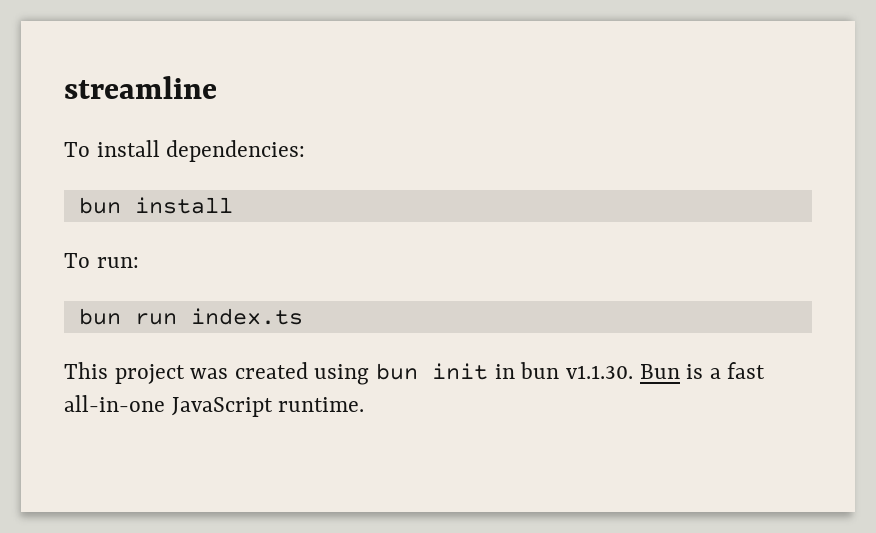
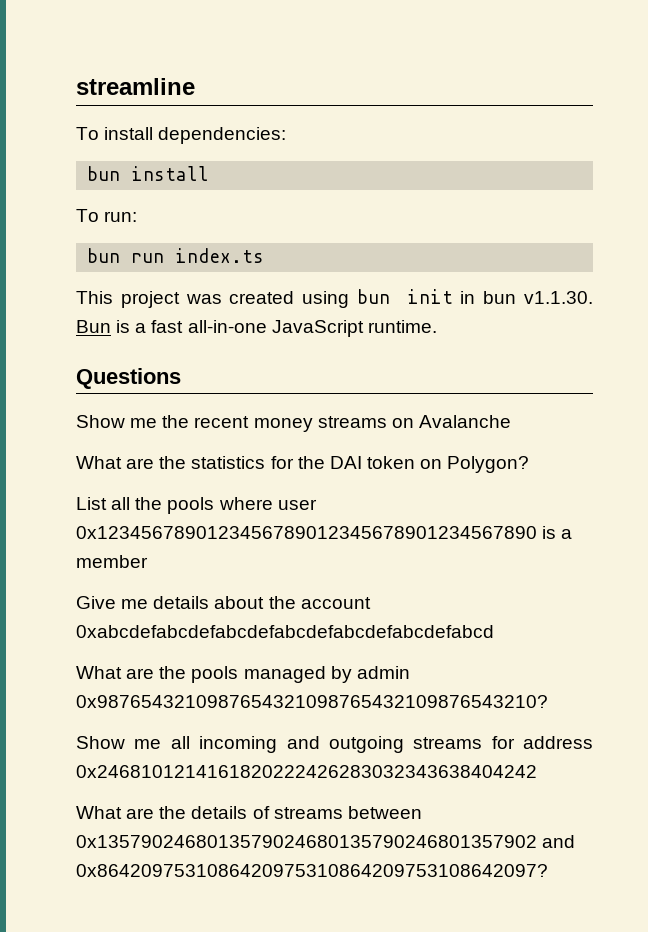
+ Questions
+ Show me the recent money streams on Avalanche
+ What are the statistics for the DAI token on Polygon?
+ List all the pools where user 0x1234567890123456789012345678901234567890 is a member
+ Give me details about the account 0xabcdefabcdefabcdefabcdefabcdefabcdefabcd
+ What are the pools managed by admin 0x9876543210987654321098765432109876543210?
+ Show me all incoming and outgoing streams for address 0x2468101214161820222426283032343638404242
+ What are the details of streams between 0x1357902468013579024680135790246801357902 and 0x8642097531086420975310864209753108642097?

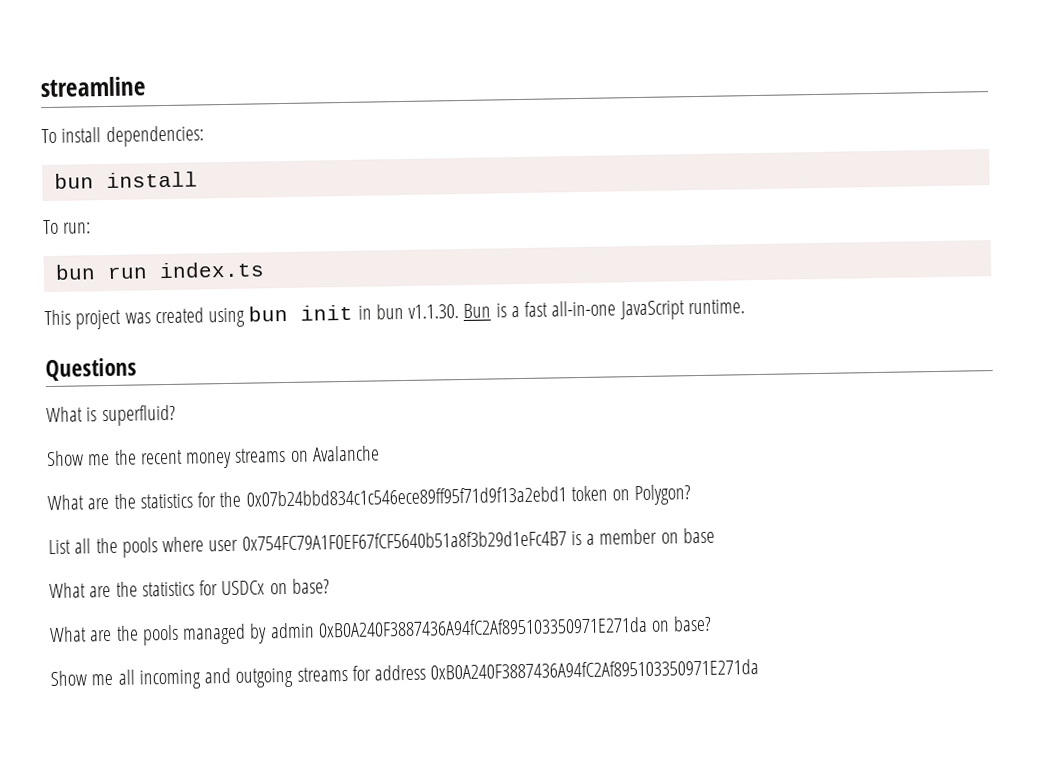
+ What is superfluid?
- What are the statistics for the DAI token on Polygon?
+ What are the statistics for the 0x07b24bbd834c1c546ece89ff95f71d9f13a2ebd1 token on Polygon?
- List all the pools where user 0x1234567890123456789012345678901234567890 is a member
- Give me details about the account 0xabcdefabcdefabcdefabcdefabcdefabcdefabcd
+ List all the pools where user 0x754FC79A1F0EF67fCF5640b51a8f3b29d1eFc4B7 is a member on base
+ What are the statistics for USDCx on base?
- What are the pools managed by admin 0x9876543210987654321098765432109876543210?
+ What are the pools managed by admin 0xB0A240F3887436A94fC2Af895103350971E271da on base?
- Show me all incoming and outgoing streams for address 0x2468101214161820222426283032343638404242
- What are the details of streams between 0x1357902468013579024680135790246801357902 and 0x8642097531086420975310864209753108642097?
+ Show me all incoming and outgoing streams for address 0xB0A240F3887436A94fC2Af895103350971E271da

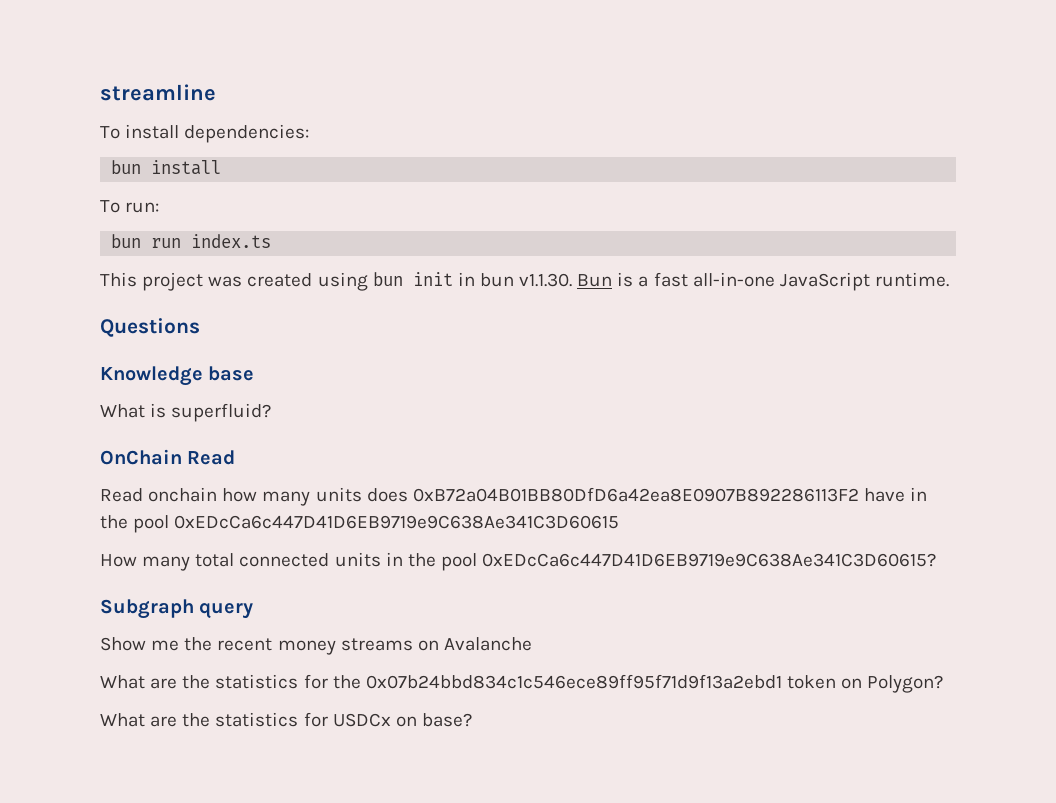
+ Knowledge base
+ OnChain Read
+ Read onchain how many units does 0xB72a04B01BB80DfD6a42ea8E0907B892286113F2 have in the pool 0xEDcCa6c447D41D6EB9719e9C638Ae341C3D60615
+ How many total connected units in the pool 0xEDcCa6c447D41D6EB9719e9C638Ae341C3D60615?
+ Subgraph query
- List all the pools where user 0x754FC79A1F0EF67fCF5640b51a8f3b29d1eFc4B7 is a member on base
- What are the pools managed by admin 0xB0A240F3887436A94fC2Af895103350971E271da on base?
- Show me all incoming and outgoing streams for address 0xB0A240F3887436A94fC2Af895103350971E271da

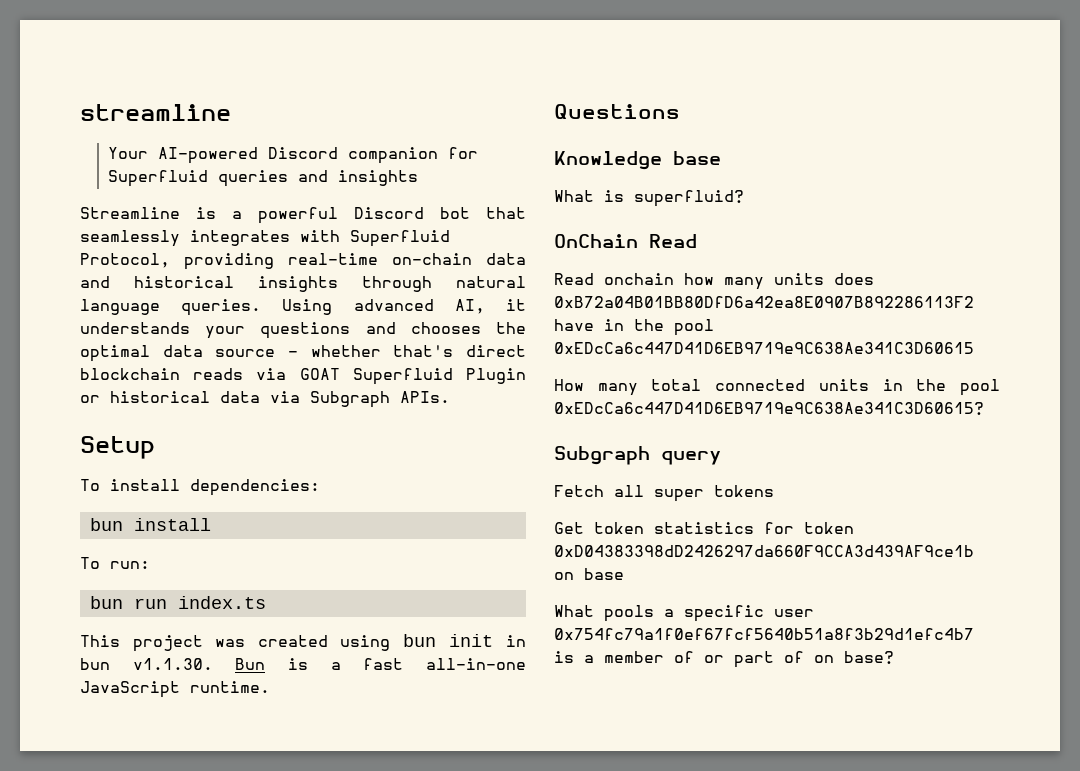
+ Your AI-powered Discord companion for Superfluid queries and insights
+ Streamline is a powerful Discord bot that seamlessly integrates with Superfluid Protocol, providing real-time on-chain data and historical insights through natural language queries. Using advanced AI, it understands your questions and chooses the optimal data source - whether that's direct blockchain reads via GOAT Superfluid Plugin or historical data via Subgraph APIs.
+ Setup
- Show me the recent money streams on Avalanche
- What are the statistics for the 0x07b24bbd834c1c546ece89ff95f71d9f13a2ebd1 token on Polygon?
- What are the statistics for USDCx on base?
+ Fetch all super tokens
+ Get token statistics for token 0xD04383398dD2426297da660F9CCA3d439AF9ce1b on base
+ What pools a specific user 0x754fc79a1f0ef67fcf5640b51a8f3b29d1efc4b7 is a member of or part of on base?

